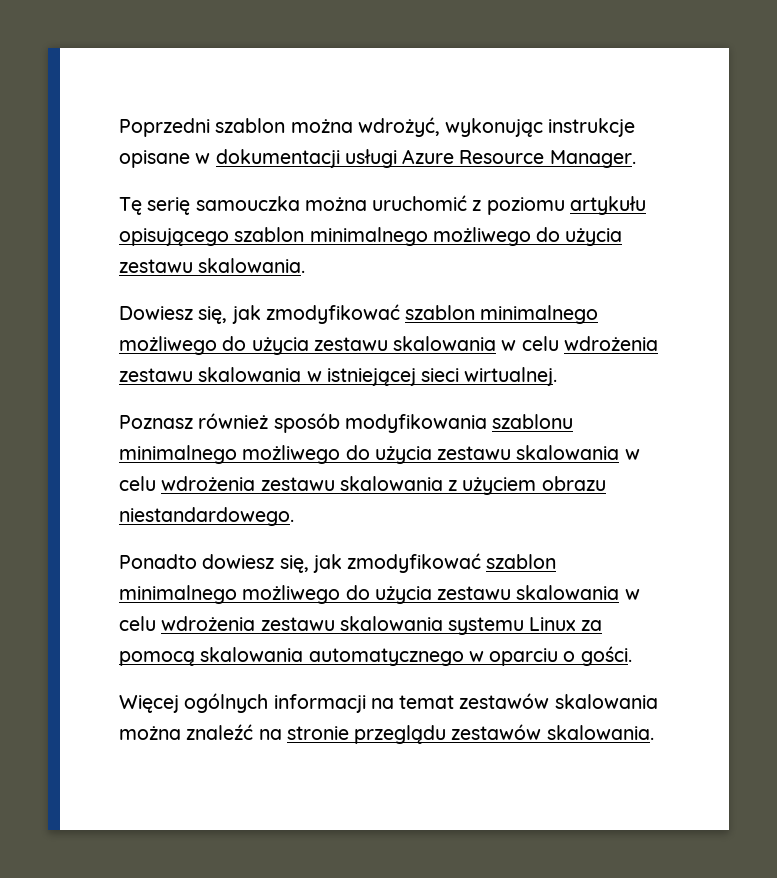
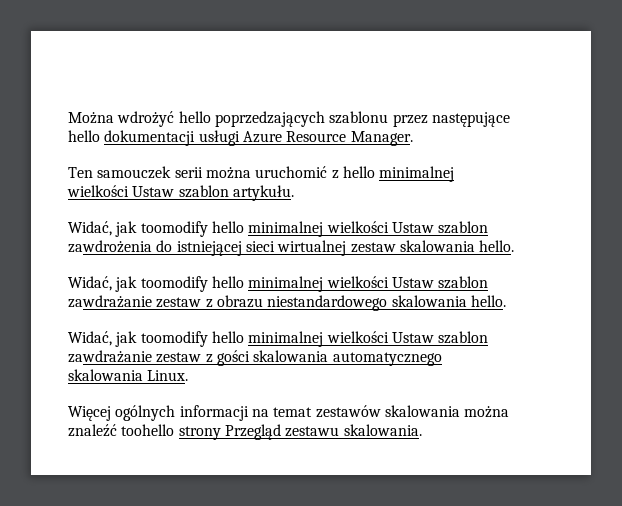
- Poprzedni szablon można wdrożyć, wykonując instrukcje opisane w dokumentacji usługi Azure Resource Manager.
+ Można wdrożyć hello poprzedzających szablonu przez następujące hello dokumentacji usługi Azure Resource Manager.
- Tę serię samouczka można uruchomić z poziomu artykułu opisującego szablon minimalnego możliwego do użycia zestawu skalowania.
- Dowiesz się, jak zmodyfikować szablon minimalnego możliwego do użycia zestawu skalowania w celu wdrożenia zestawu skalowania w istniejącej sieci wirtualnej.
- Poznasz również sposób modyfikowania szablonu minimalnego możliwego do użycia zestawu skalowania w celu wdrożenia zestawu skalowania z użyciem obrazu niestandardowego.
- Ponadto dowiesz się, jak zmodyfikować szablon minimalnego możliwego do użycia zestawu skalowania w celu wdrożenia zestawu skalowania systemu Linux za pomocą skalowania automatycznego w oparciu o gości.
+ Ten samouczek serii można uruchomić z hello minimalnej wielkości Ustaw szablon artykułu.
+ Widać, jak toomodify hello minimalnej wielkości Ustaw szablon zawdrożenia do istniejącej sieci wirtualnej zestaw skalowania hello.
+ Widać, jak toomodify hello minimalnej wielkości Ustaw szablon zawdrażanie zestaw z obrazu niestandardowego skalowania hello.
+ Widać, jak toomodify hello minimalnej wielkości Ustaw szablon zawdrażanie zestaw z gości skalowania automatycznego skalowania Linux.
- Więcej ogólnych informacji na temat zestawów skalowania można znaleźć na stronie przeglądu zestawów skalowania.
+ Więcej ogólnych informacji na temat zestawów skalowania można znaleźć toohello strony Przegląd zestawu skalowania.

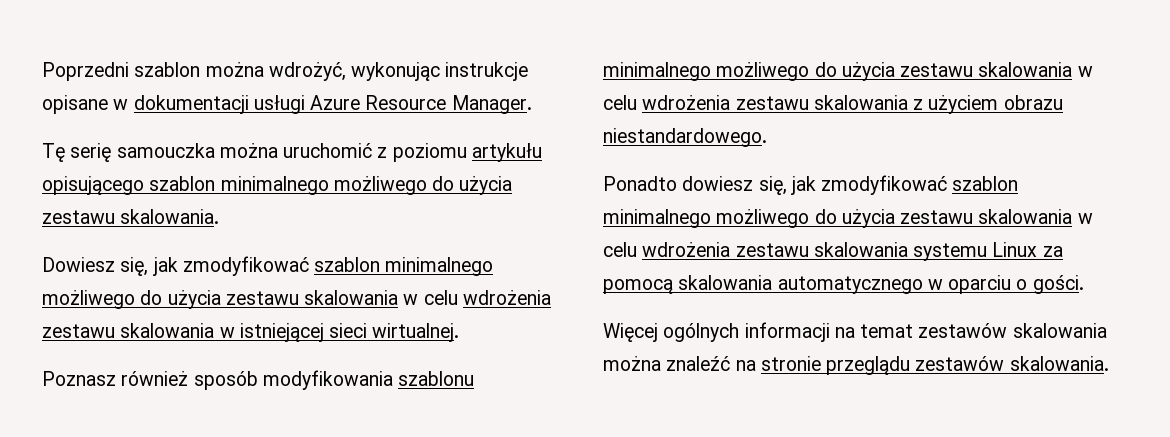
- Można wdrożyć hello poprzedzających szablonu przez następujące hello dokumentacji usługi Azure Resource Manager.
+ Poprzedni szablon można wdrożyć, wykonując instrukcje opisane w dokumentacji usługi Azure Resource Manager.
- Ten samouczek serii można uruchomić z hello minimalnej wielkości Ustaw szablon artykułu.
- Widać, jak toomodify hello minimalnej wielkości Ustaw szablon zawdrożenia do istniejącej sieci wirtualnej zestaw skalowania hello.
- Widać, jak toomodify hello minimalnej wielkości Ustaw szablon zawdrażanie zestaw z obrazu niestandardowego skalowania hello.
- Widać, jak toomodify hello minimalnej wielkości Ustaw szablon zawdrażanie zestaw z gości skalowania automatycznego skalowania Linux.
+ Tę serię samouczka można uruchomić z poziomu artykułu opisującego szablon minimalnego możliwego do użycia zestawu skalowania.
+ Dowiesz się, jak zmodyfikować szablon minimalnego możliwego do użycia zestawu skalowania w celu wdrożenia zestawu skalowania w istniejącej sieci wirtualnej.
+ Poznasz również sposób modyfikowania szablonu minimalnego możliwego do użycia zestawu skalowania w celu wdrożenia zestawu skalowania z użyciem obrazu niestandardowego.
+ Ponadto dowiesz się, jak zmodyfikować szablon minimalnego możliwego do użycia zestawu skalowania w celu wdrożenia zestawu skalowania systemu Linux za pomocą skalowania automatycznego w oparciu o gości.
- Więcej ogólnych informacji na temat zestawów skalowania można znaleźć toohello strony Przegląd zestawu skalowania.
+ Więcej ogólnych informacji na temat zestawów skalowania można znaleźć na stronie przeglądu zestawów skalowania.

